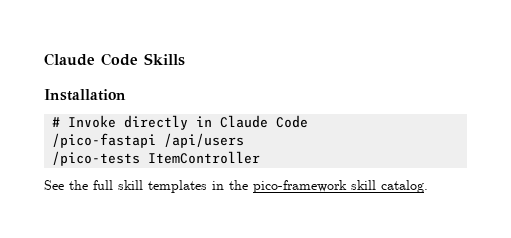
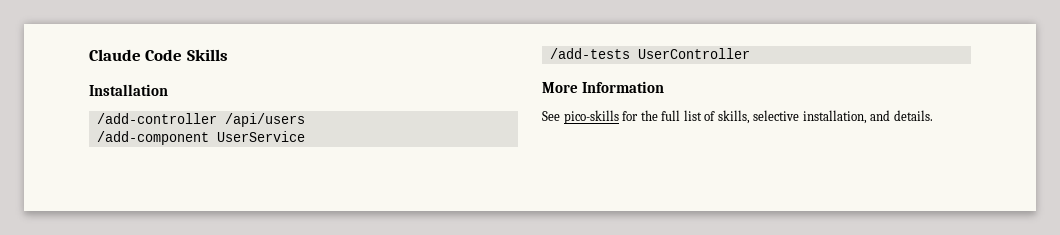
- # Invoke directly in Claude Code
- /pico-fastapi /api/users
- /pico-tests ItemController
- See the full skill templates in the pico-framework skill catalog.
+ /add-controller /api/users
+ /add-component UserService
+ /add-tests UserController
+ More Information
+ See pico-skills for the full list of skills, selective installation, and details.

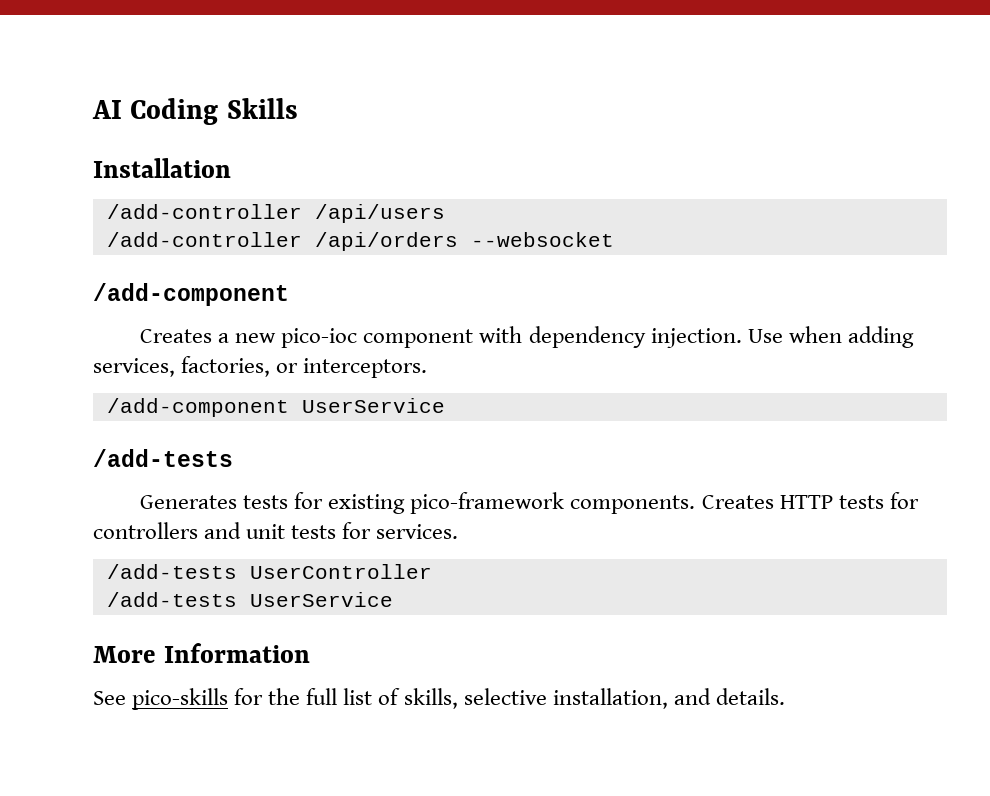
- Claude Code Skills
+ AI Coding Skills
+ /add-controller /api/orders --websocket
+ /add-component
+ Creates a new pico-ioc component with dependency injection. Use when adding services, factories, or interceptors.
  /add-component UserService
+ /add-tests
+ Generates tests for existing pico-framework components. Creates HTTP tests for controllers and unit tests for services.
+ /add-tests UserService

